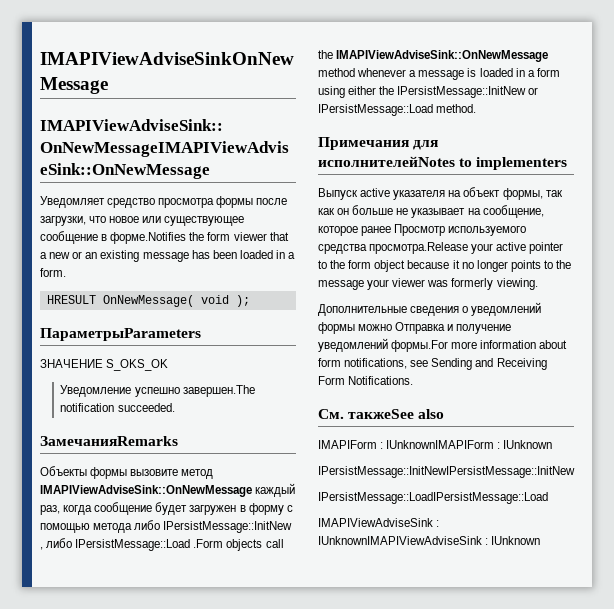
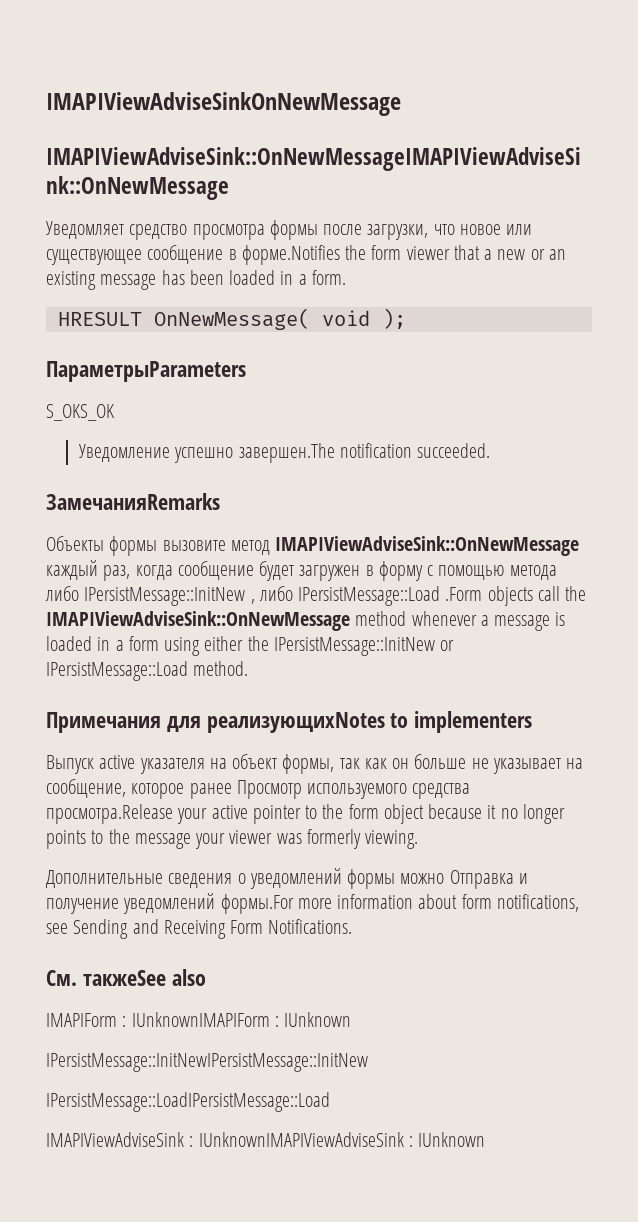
- ЗНАЧЕНИЕ S_OKS_OK
+ S_OKS_OK
- Примечания для исполнителейNotes to implementers
+ Примечания для реализующихNotes to implementers

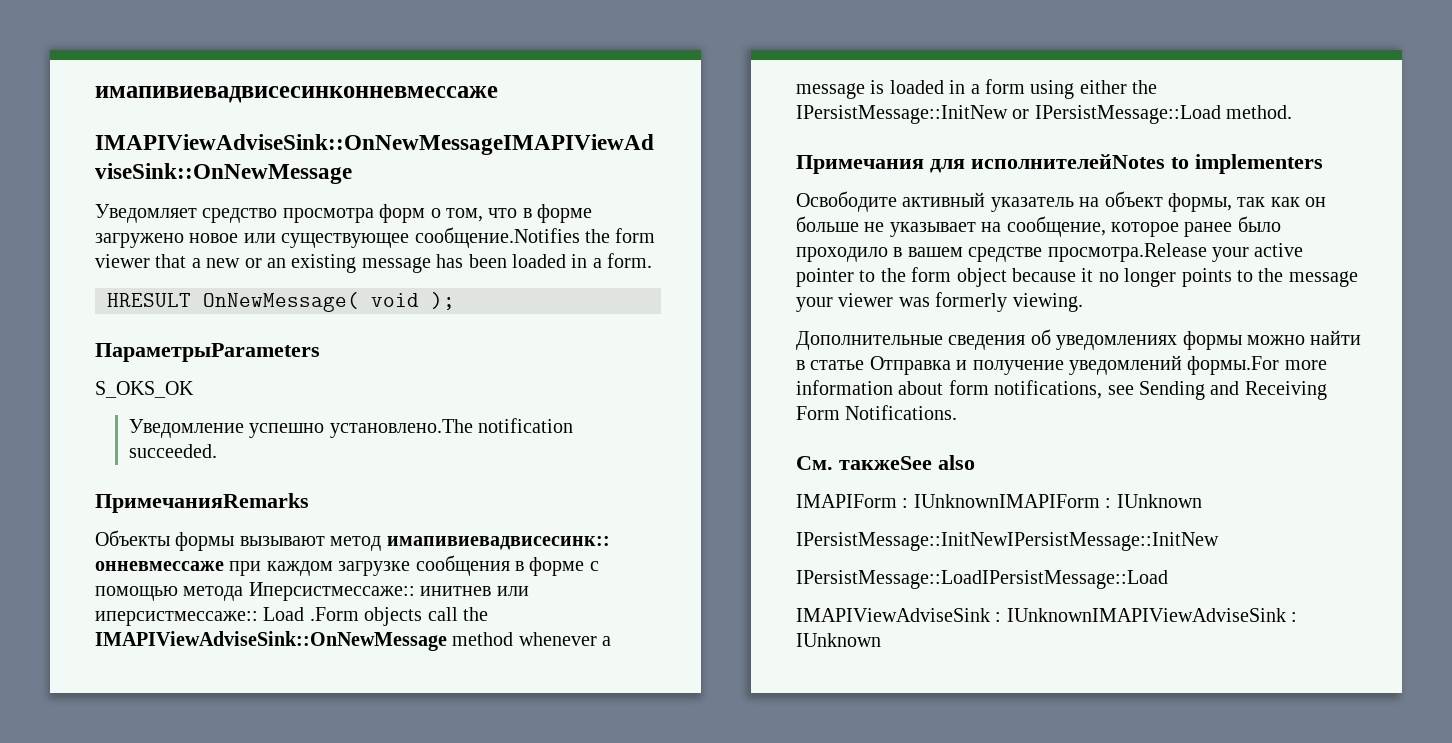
- IMAPIViewAdviseSinkOnNewMessage
+ имапивиевадвисесинконневмессаже
- Уведомляет средство просмотра формы после загрузки, что новое или существующее сообщение в форме.Notifies the form viewer that a new or an existing message has been loaded in a form.
+ Уведомляет средство просмотра форм о том, что в форме загружено новое или существующее сообщение.Notifies the form viewer that a new or an existing message has been loaded in a form.
- Уведомление успешно завершен.The notification succeeded.
+ Уведомление успешно установлено.The notification succeeded.
- ЗамечанияRemarks
+ ПримечанияRemarks
- Объекты формы вызовите метод IMAPIViewAdviseSink::OnNewMessage каждый раз, когда сообщение будет загружен в форму с помощью метода либо IPersistMessage::InitNew , либо IPersistMessage::Load .Form objects call the IMAPIViewAdviseSink::OnNewMessage method whenever a message is loaded in a form using either the IPersistMessage::InitNew or IPersistMessage::Load method.
+ Объекты формы вызывают метод имапивиевадвисесинк:: онневмессаже при каждом загрузке сообщения в форме с помощью метода Иперсистмессаже:: инитнев или иперсистмессаже:: Load .Form objects call the IMAPIViewAdviseSink::OnNewMessage method whenever a message is loaded in a form using either the IPersistMessage::InitNew or IPersistMessage::Load method.
- Примечания для реализующихNotes to implementers
+ Примечания для исполнителейNotes to implementers
- Выпуск active указателя на объект формы, так как он больше не указывает на сообщение, которое ранее Просмотр используемого средства просмотра.Release your active pointer to the form object because it no longer points to the message your viewer was formerly viewing.
+ Освободите активный указатель на объект формы, так как он больше не указывает на сообщение, которое ранее было проходило в вашем средстве просмотра.Release your active pointer to the form object because it no longer points to the message your viewer was formerly viewing.
- Дополнительные сведения о уведомлений формы можно Отправка и получение уведомлений формы.For more information about form notifications, see Sending and Receiving Form Notifications.
+ Дополнительные сведения об уведомлениях формы можно найти в статье Отправка и получение уведомлений формы.For more information about form notifications, see Sending and Receiving Form Notifications.

